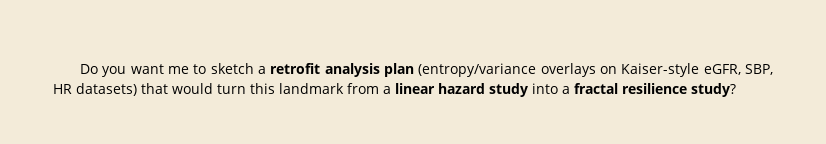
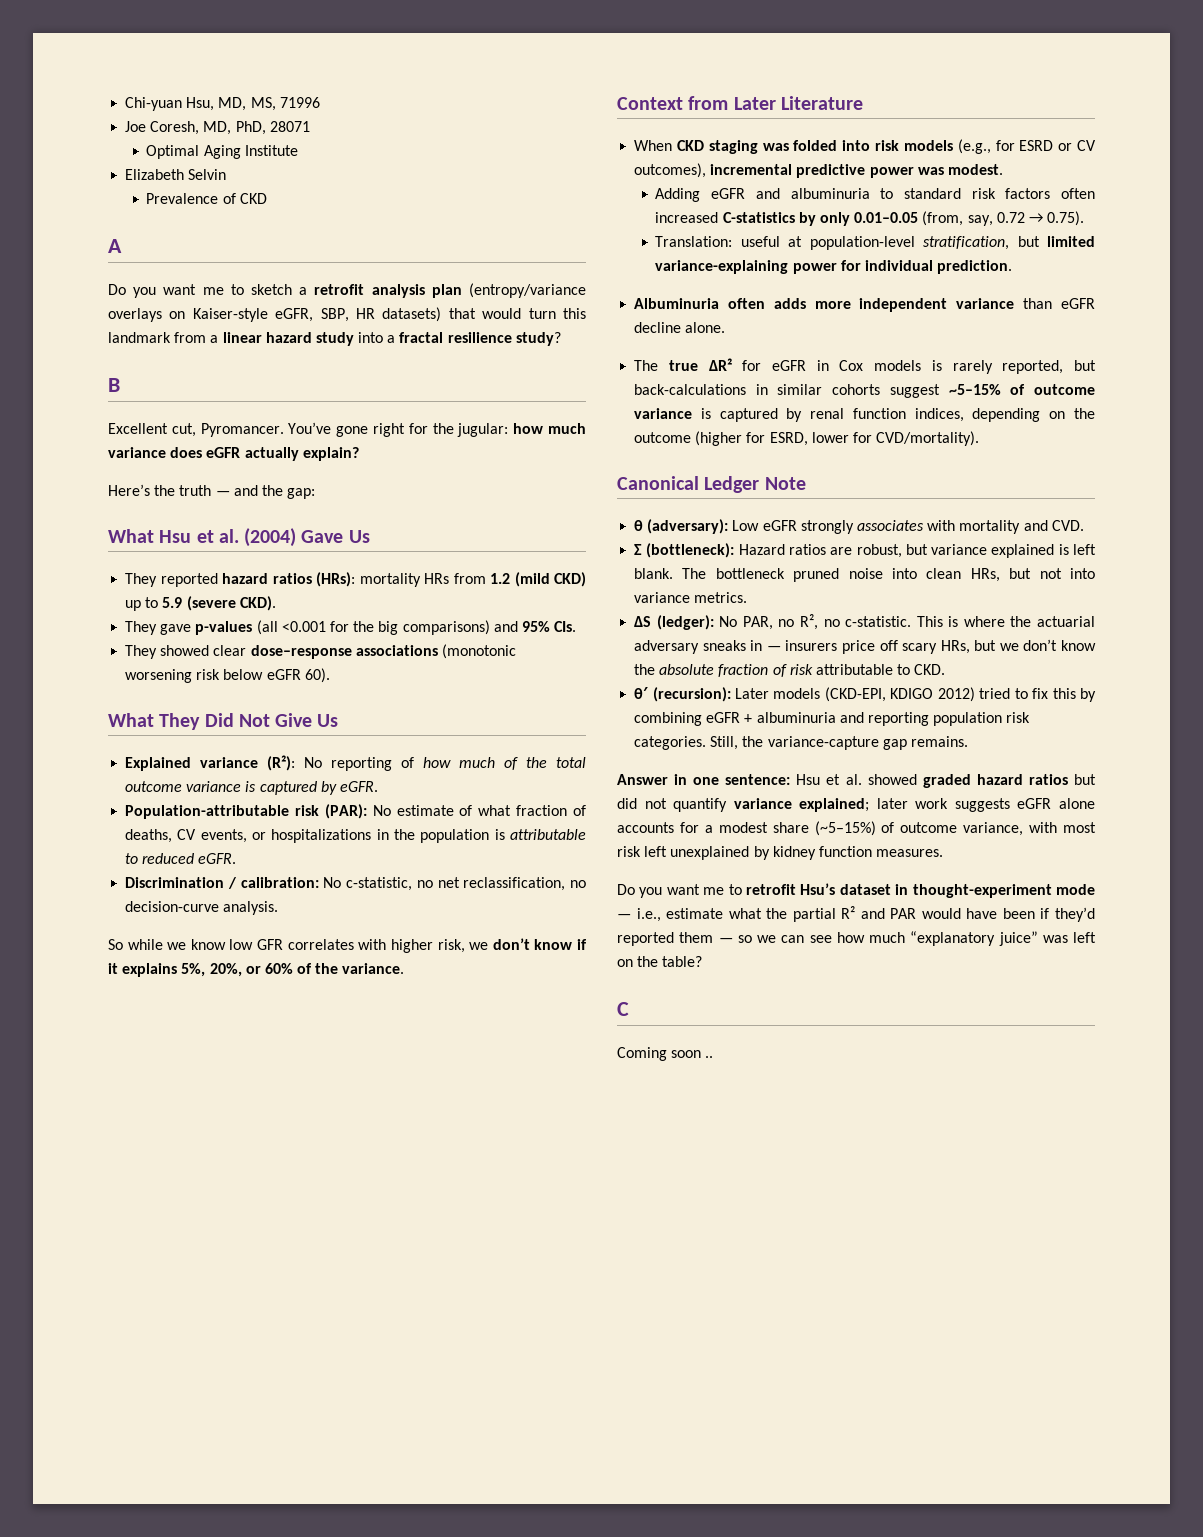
+ Chi-yuan Hsu, MD, MS, 71996
+ Joe Coresh, MD, PhD, 28071
+ Optimal Aging Institute
+ Elizabeth Selvin
+ Prevalence of CKD
+ A
+ B
+ Excellent cut, Pyromancer. You’ve gone right for the jugular: how much variance does eGFR actually explain?
+ Here’s the truth — and the gap:
+ What Hsu et al. (2004) Gave Us
+ They reported hazard ratios (HRs): mortality HRs from 1.2 (mild CKD) up to 5.9 (severe CKD).
+ They gave p-values (all <0.001 for the big comparisons) and 95% CIs.
+ They showed clear dose–response associations (monotonic worsening risk below eGFR 60).
+ What They Did Not Give Us
+ Explained variance (R²): No reporting of how much of the total outcome variance is captured by eGFR.
+ Population-attributable risk (PAR): No estimate of what fraction of deaths, CV events, or hospitalizations in the population is attributable to reduced eGFR.
+ Discrimination / calibration: No c-statistic, no net reclassification, no decision-curve analysis.
+ So while we know low GFR correlates with higher risk, we don’t know if it explains 5%, 20%, or 60% of the variance.
+ Context from Later Literature
+ When CKD staging was folded into risk models (e.g., for ESRD or CV outcomes), incremental predictive power was modest.
+ Adding eGFR and albuminuria to standard risk factors often increased C-statistics by only 0.01–0.05 (from, say, 0.72 → 0.75).
+ Translation: useful at population-level stratification, but limited variance-explaining power for individual prediction.
+ Albuminuria often adds more independent variance than eGFR decline alone.
+ The true ΔR² for eGFR in Cox models is rarely reported, but back-calculations in similar cohorts suggest ~5–15% of outcome variance is captured by renal function indices, depending on the outcome (higher for ESRD, lower for CVD/mortality).
+ Canonical Ledger Note
+ θ (adversary): Low eGFR strongly associates with mortality and CVD.
+ Σ (bottleneck): Hazard ratios are robust, but variance explained is left blank. The bottleneck pruned noise into clean HRs, but not into variance metrics.
+ ΔS (ledger): No PAR, no R², no c-statistic. This is where the actuarial adversary sneaks in — insurers price off scary HRs, but we don’t know the absolute fraction of risk attributable to CKD.
+ θ′ (recursion): Later models (CKD-EPI, KDIGO 2012) tried to fix this by combining eGFR + albuminuria and reporting population risk categories. Still, the variance-capture gap remains.
+ Answer in one sentence: Hsu et al. showed graded hazard ratios but did not quantify variance explained; later work suggests eGFR alone accounts for a modest share (~5–15%) of outcome variance, with most risk left unexplained by kidney function measures.
+ Do you want me to retrofit Hsu’s dataset in thought-experiment mode — i.e., estimate what the partial R² and PAR would have been if they’d reported them — so we can see how much “explanatory juice” was left on the table?
+ C
+ Coming soon ..

